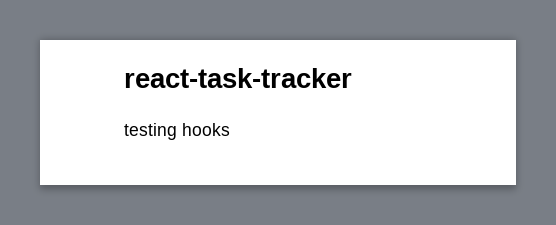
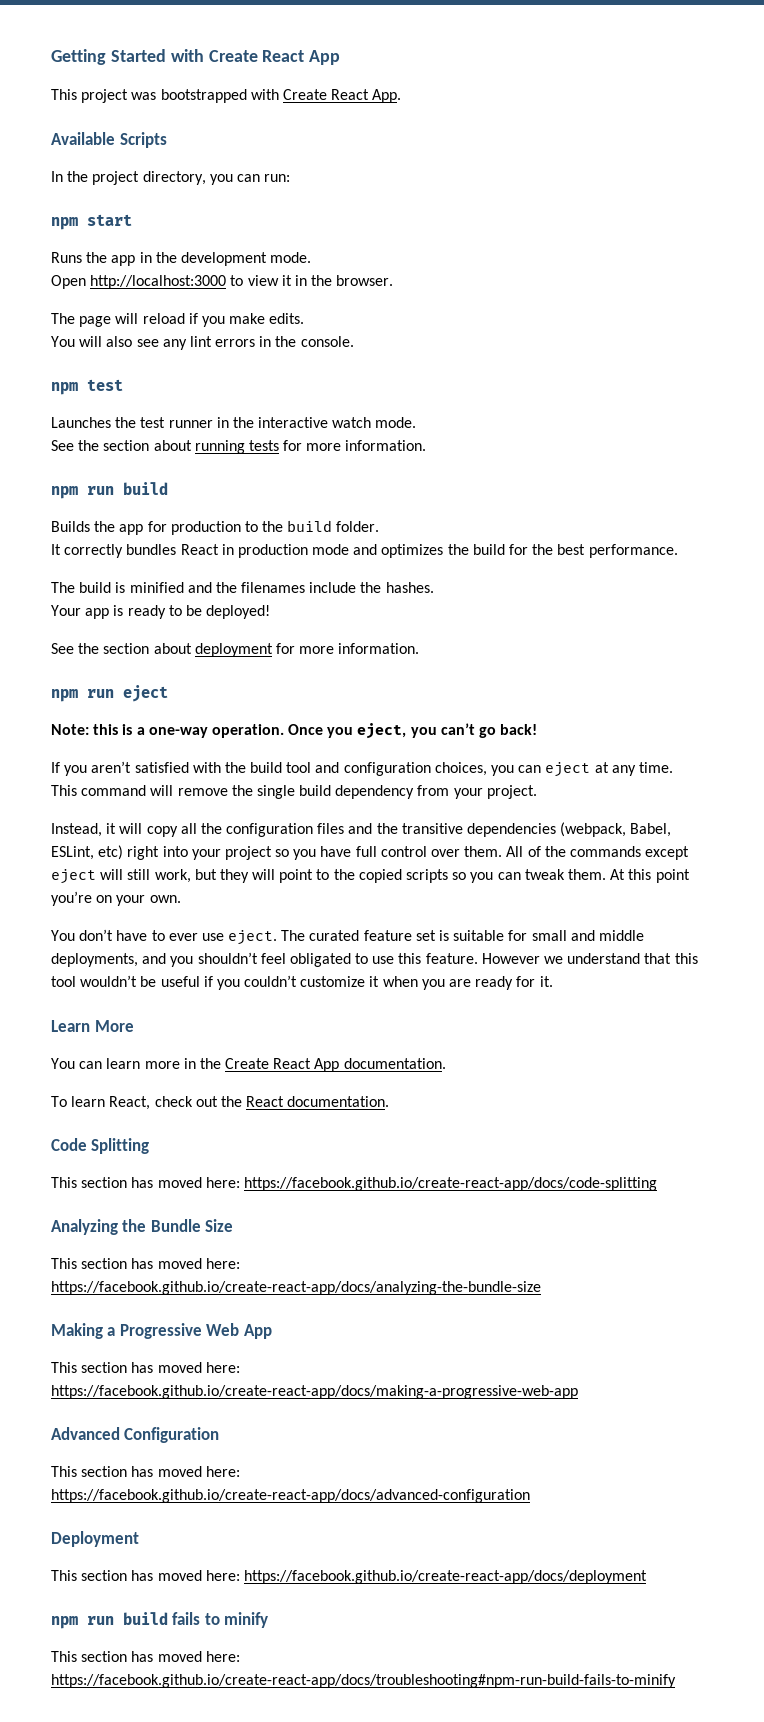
- react-task-tracker
- testing hooks
+ Getting Started with Create React App
+ This project was bootstrapped with Create React App.
+ Available Scripts
+ In the project directory, you can run:
+ npm start
+ Runs the app in the development mode.
+ Open http://localhost:3000 to view it in the browser.
+ The page will reload if you make edits.
+ You will also see any lint errors in the console.
+ npm test
+ Launches the test runner in the interactive watch mode.
+ See the section about running tests for more information.
+ npm run build
+ Builds the app for production to the build folder.
+ It correctly bundles React in production mode and optimizes the build for the best performance.
+ The build is minified and the filenames include the hashes.
+ Your app is ready to be deployed!
+ See the section about deployment for more information.
+ npm run eject
+ Note: this is a one-way operation. Once you eject, you can’t go back!
+ If you aren’t satisfied with the build tool and configuration choices, you can eject at any time. This command will remove the single build dependency from your project.
+ Instead, it will copy all the configuration files and the transitive dependencies (webpack, Babel, ESLint, etc) right into your project so you have full control over them. All of the commands except eject will still work, but they will point to the copied scripts so you can tweak them. At this point you’re on your own.
+ You don’t have to ever use eject. The curated feature set is suitable for small and middle deployments, and you shouldn’t feel obligated to use this feature. However we understand that this tool wouldn’t be useful if you couldn’t customize it when you are ready for it.
+ Learn More
+ You can learn more in the Create React App documentation.
+ To learn React, check out the React documentation.
+ Code Splitting
+ This section has moved here: https://facebook.github.io/create-react-app/docs/code-splitting
+ Analyzing the Bundle Size
+ This section has moved here: https://facebook.github.io/create-react-app/docs/analyzing-the-bundle-size
+ Making a Progressive Web App
+ This section has moved here: https://facebook.github.io/create-react-app/docs/making-a-progressive-web-app
+ Advanced Configuration
+ This section has moved here: https://facebook.github.io/create-react-app/docs/advanced-configuration
+ Deployment
+ This section has moved here: https://facebook.github.io/create-react-app/docs/deployment
+ npm run build fails to minify
+ This section has moved here: https://facebook.github.io/create-react-app/docs/troubleshooting#npm-run-build-fails-to-minify

